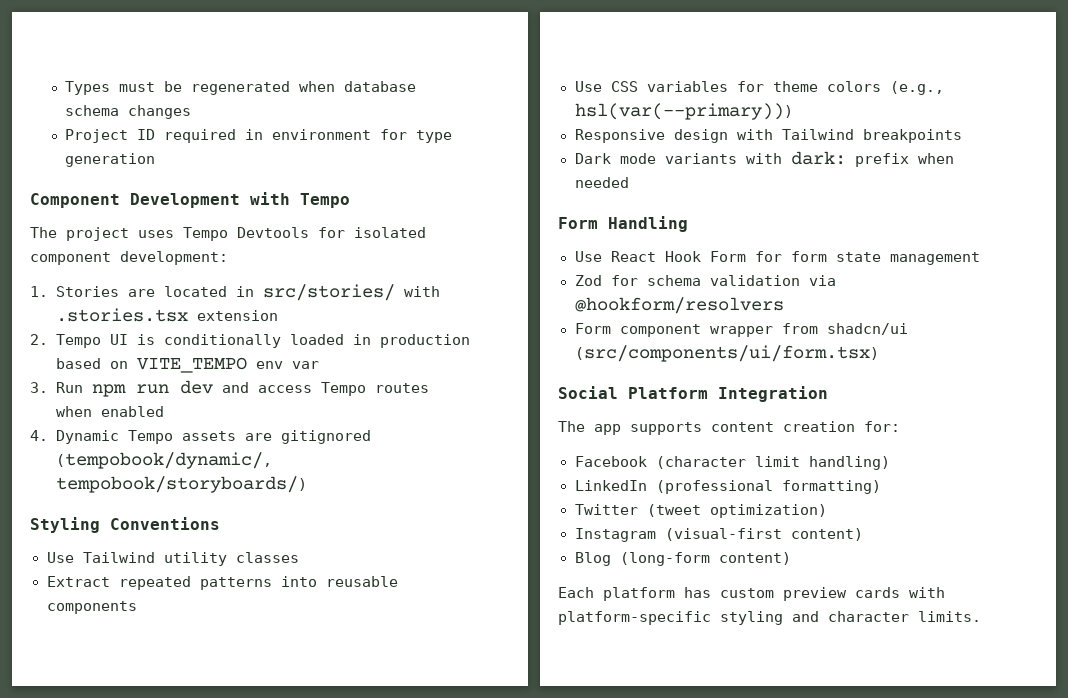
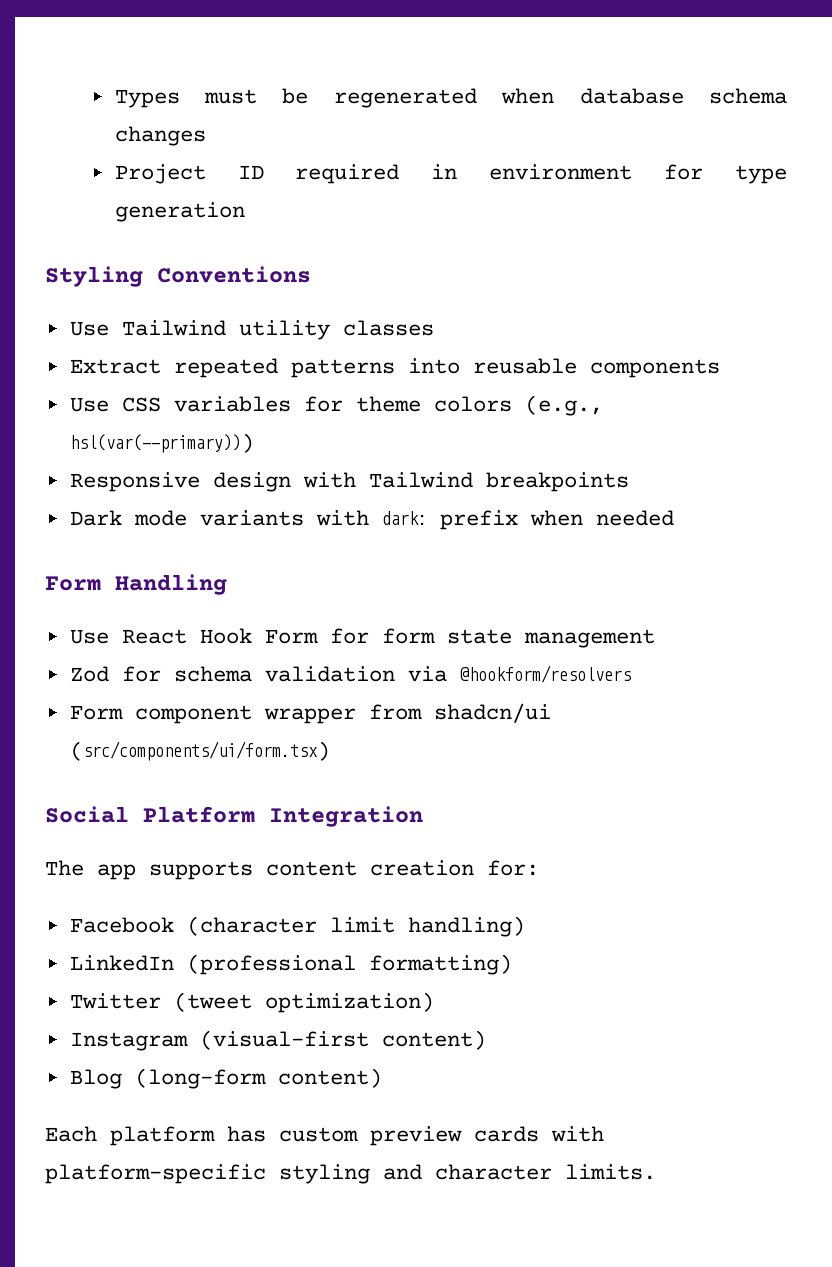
- Component Development with Tempo
- The project uses Tempo Devtools for isolated component development:
- 1. Stories are located in src/stories/ with .stories.tsx extension
- 2. Tempo UI is conditionally loaded in production based on VITE_TEMPO env var
- 3. Run npm run dev and access Tempo routes when enabled
- 4. Dynamic Tempo assets are gitignored (tempobook/dynamic/, tempobook/storyboards/)

